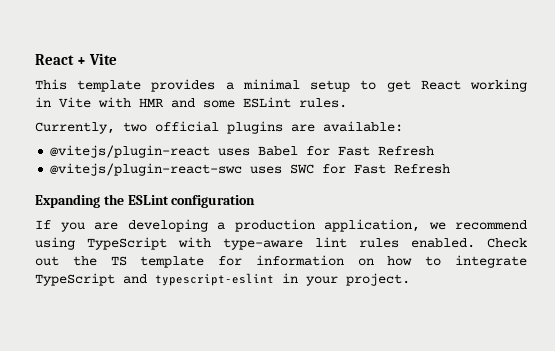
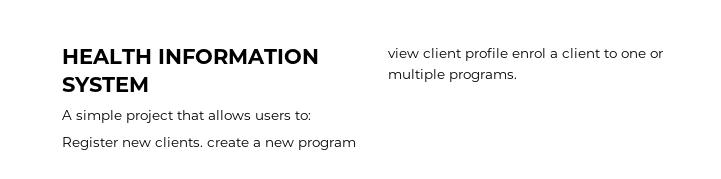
- React + Vite
- This template provides a minimal setup to get React working in Vite with HMR and some ESLint rules.
- Currently, two official plugins are available:
- @vitejs/plugin-react uses Babel for Fast Refresh
- @vitejs/plugin-react-swc uses SWC for Fast Refresh
- Expanding the ESLint configuration
- If you are developing a production application, we recommend using TypeScript with type-aware lint rules enabled. Check out the TS template for information on how to integrate TypeScript and typescript-eslint in your project.
+ HEALTH INFORMATION SYSTEM
+ A simple project that allows users to:
+ Register new clients. create a new program view client profile enrol a client to one or multiple programs.

